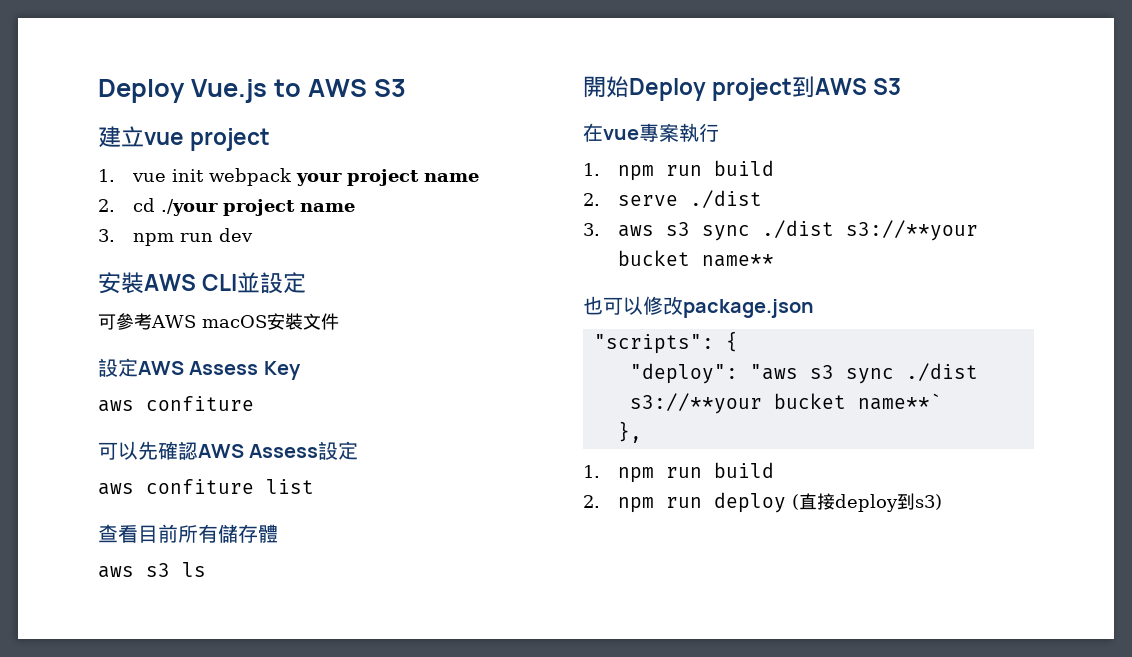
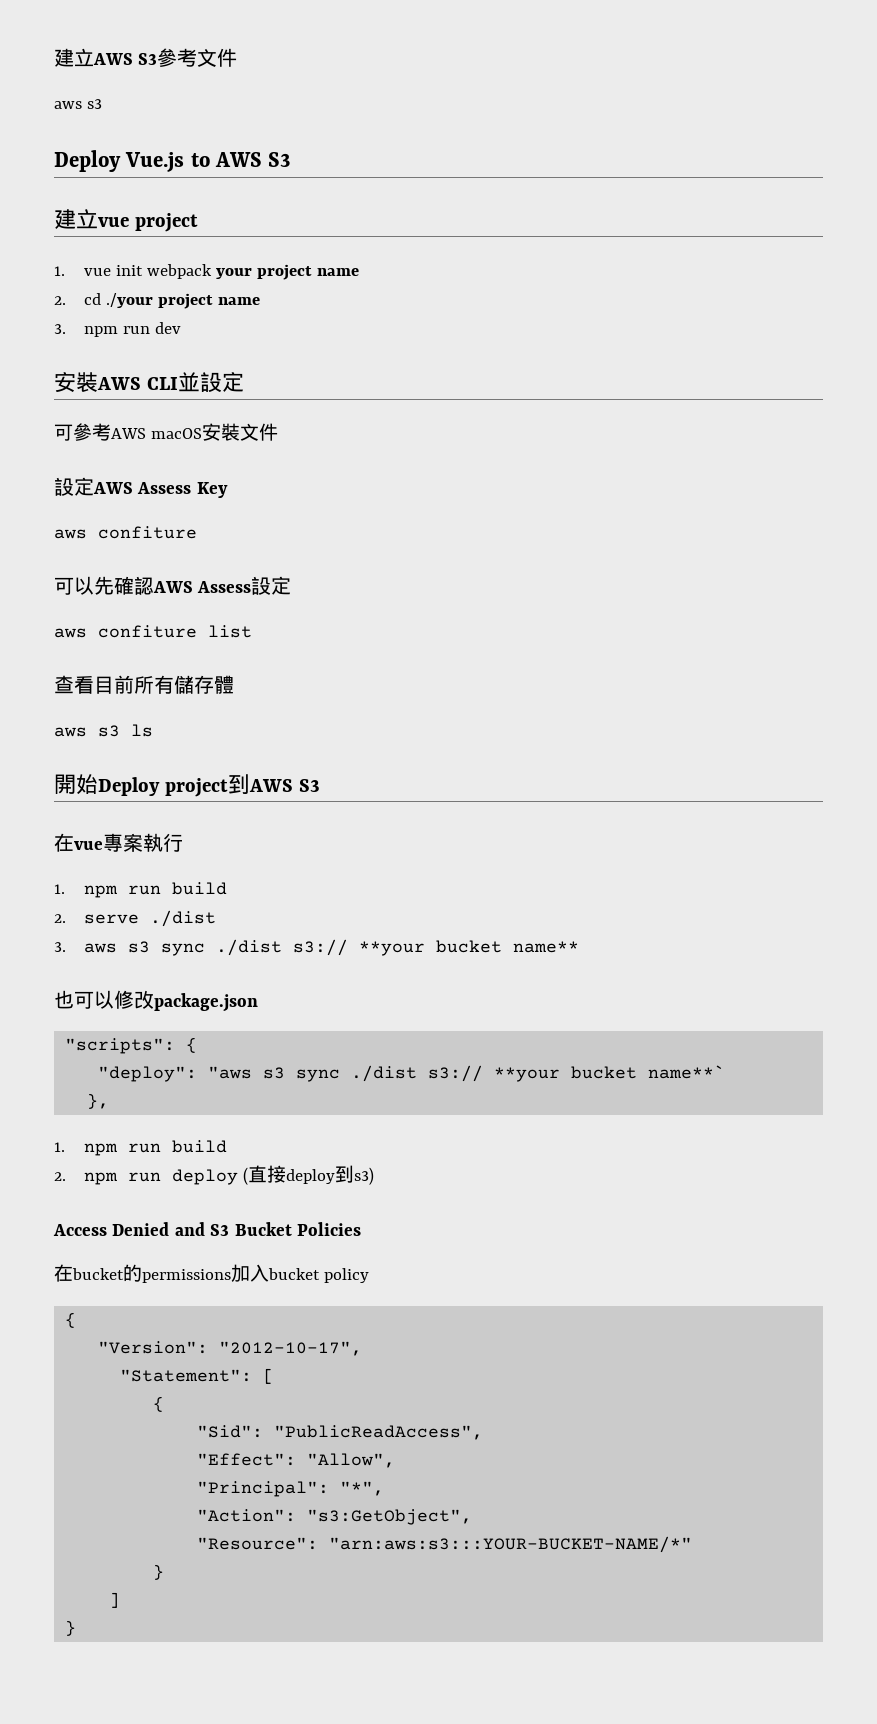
+ 建立AWS S3參考文件
+ aws s3
- 3. aws s3 sync ./dist s3://**your bucket name**
+ 3. aws s3 sync ./dist s3:// **your bucket name**
- "deploy": "aws s3 sync ./dist s3://**your bucket name**`
+ "deploy": "aws s3 sync ./dist s3:// **your bucket name**`
+ Access Denied and S3 Bucket Policies
+ 在bucket的permissions加入bucket policy
+ {
+ "Version": "2012-10-17",
+ "Statement": [
+ {
+ "Sid": "PublicReadAccess",
+ "Effect": "Allow",
+ "Principal": "*",
+ "Action": "s3:GetObject",
+ "Resource": "arn:aws:s3:::YOUR-BUCKET-NAME/*"
+ }
+ ]
+ }

